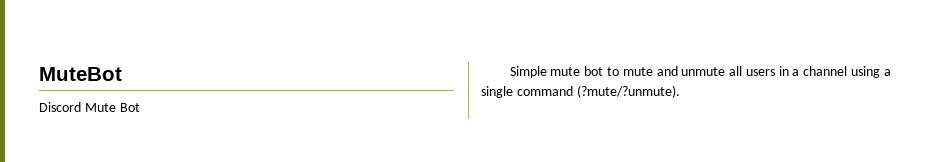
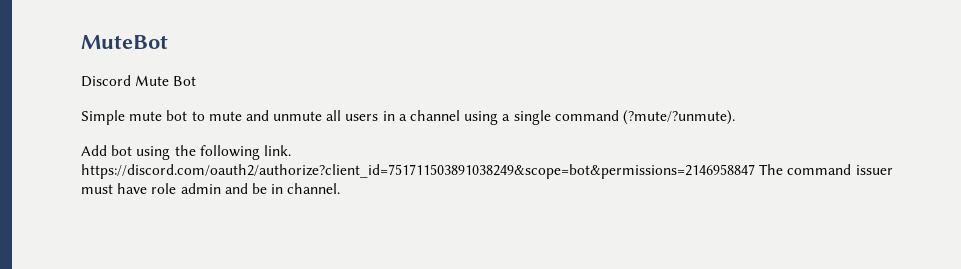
+ Add bot using the following link. https://discord.com/oauth2/authorize?client_id=751711503891038249&scope=bot&permissions=2146958847 The command issuer must have role admin and be in channel.

